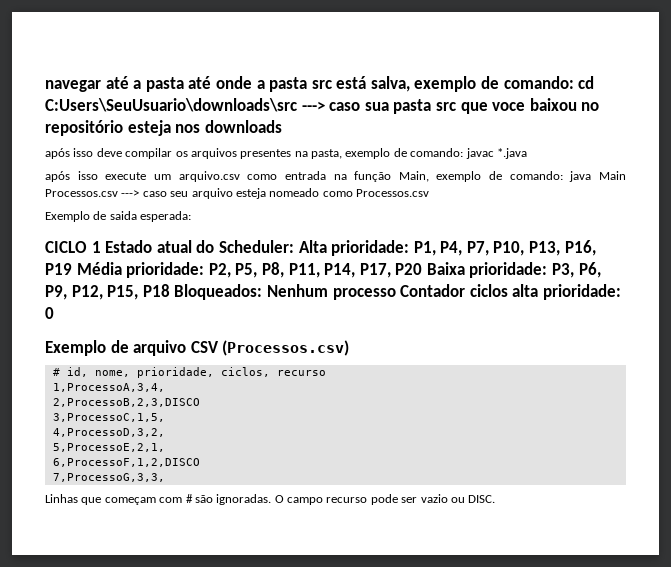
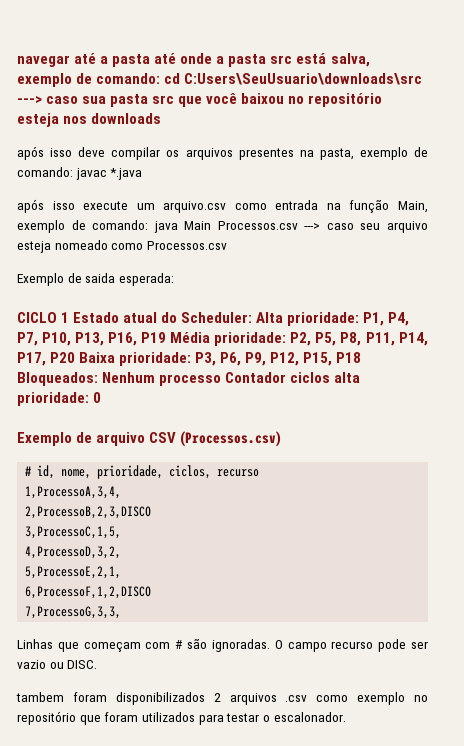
- navegar até a pasta até onde a pasta src está salva, exemplo de comando: cd C:Users\SeuUsuario\downloads\src ---> caso sua pasta src que voce baixou no repositório esteja nos downloads
+ navegar até a pasta até onde a pasta src está salva, exemplo de comando: cd C:Users\SeuUsuario\downloads\src ---> caso sua pasta src que você baixou no repositório esteja nos downloads
+ tambem foram disponibilizados 2 arquivos .csv como exemplo no repositório que foram utilizados para testar o escalonador.

